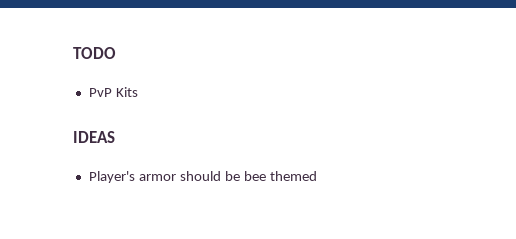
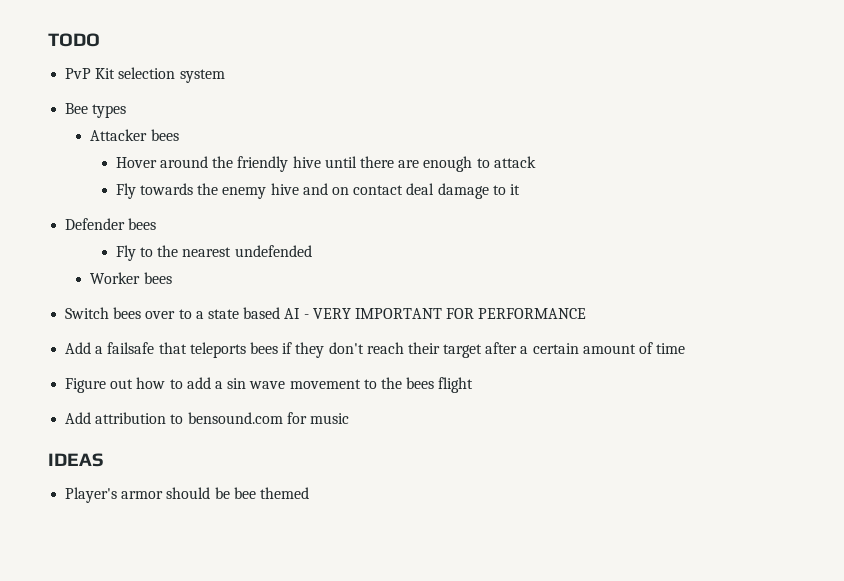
- PvP Kits
+ PvP Kit selection system
+ Bee types
+ Attacker bees
+ Hover around the friendly hive until there are enough to attack
+ Fly towards the enemy hive and on contact deal damage to it
+ Defender bees
+ Fly to the nearest undefended
+ Worker bees
+ Switch bees over to a state based AI - VERY IMPORTANT FOR PERFORMANCE
+ Add a failsafe that teleports bees if they don't reach their target after a certain amount of time
+ Figure out how to add a sin wave movement to the bees flight
+ Add attribution to bensound.com for music

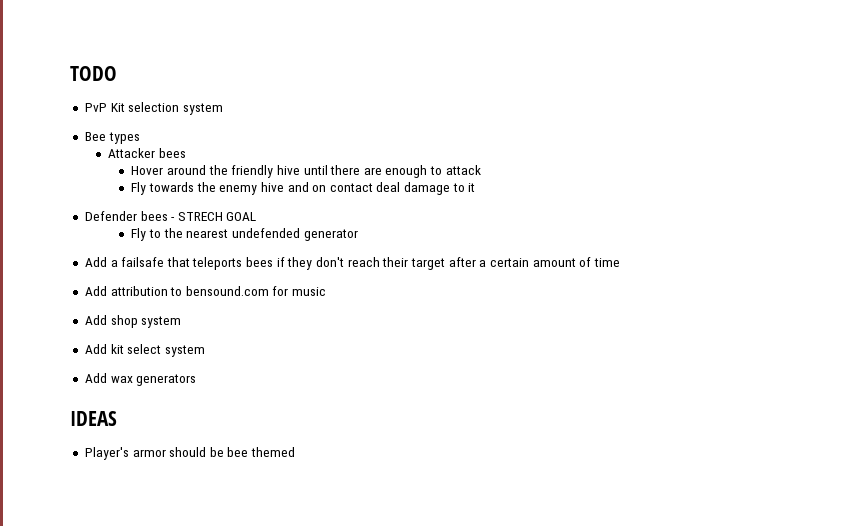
- Defender bees
+ Defender bees - STRECH GOAL
- Fly to the nearest undefended
- Worker bees
- Switch bees over to a state based AI - VERY IMPORTANT FOR PERFORMANCE
+ Fly to the nearest undefended generator
- Figure out how to add a sin wave movement to the bees flight
+ Add shop system
+ Add kit select system
+ Add wax generators

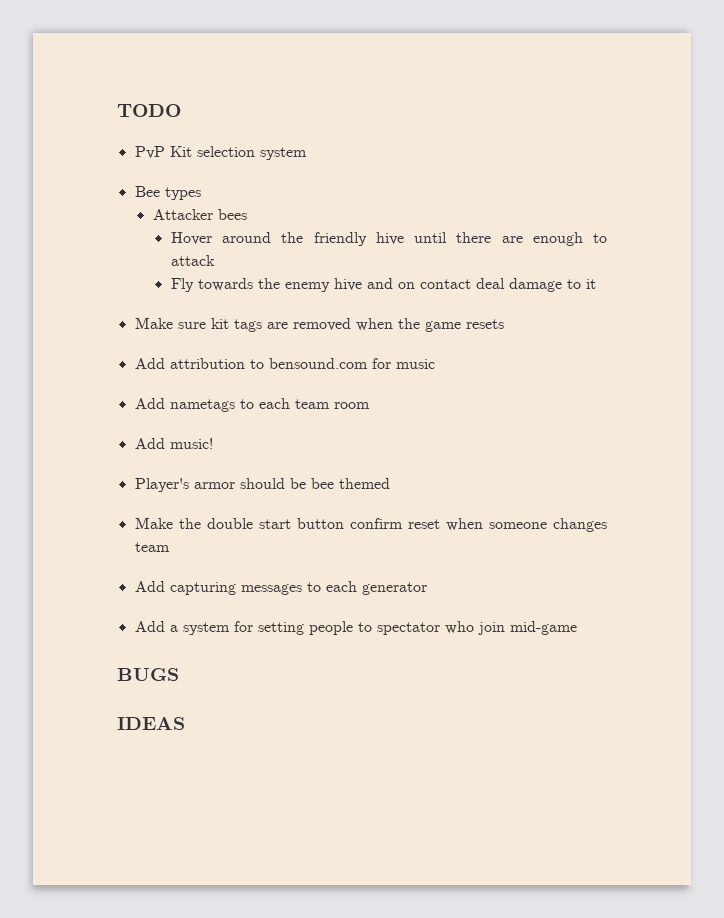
- Defender bees - STRECH GOAL
- Fly to the nearest undefended generator
- Add a failsafe that teleports bees if they don't reach their target after a certain amount of time
+ Make sure kit tags are removed when the game resets
- Add shop system
- Add kit select system
- Add wax generators
- IDEAS
+ Add nametags to each team room
+ Add music!
+ Make the double start button confirm reset when someone changes team
+ Add capturing messages to each generator
+ Add a system for setting people to spectator who join mid-game
+ BUGS
+ IDEAS

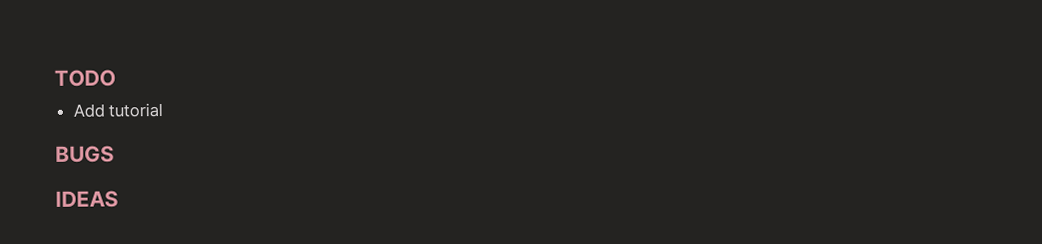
- PvP Kit selection system
- Bee types
- Attacker bees
- Hover around the friendly hive until there are enough to attack
- Fly towards the enemy hive and on contact deal damage to it
- Make sure kit tags are removed when the game resets
- Add attribution to bensound.com for music
- Add nametags to each team room
- Add music!
- Player's armor should be bee themed
- Make the double start button confirm reset when someone changes team
- Add capturing messages to each generator
- Add a system for setting people to spectator who join mid-game
+ Add tutorial

